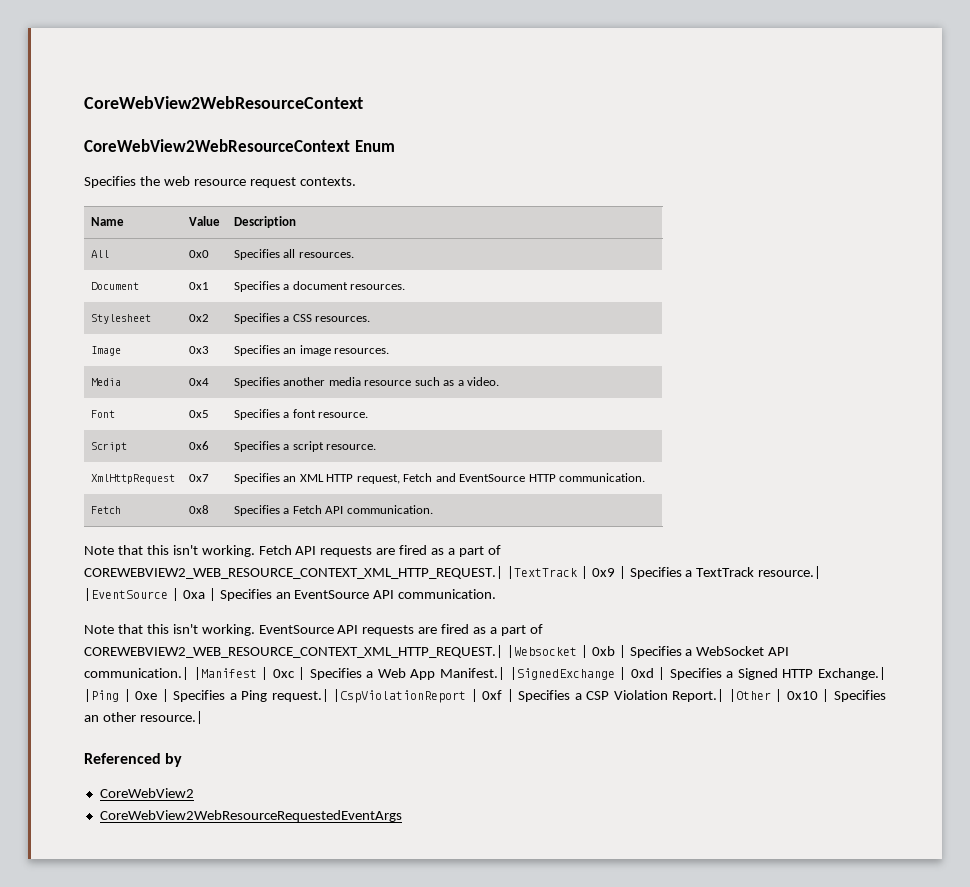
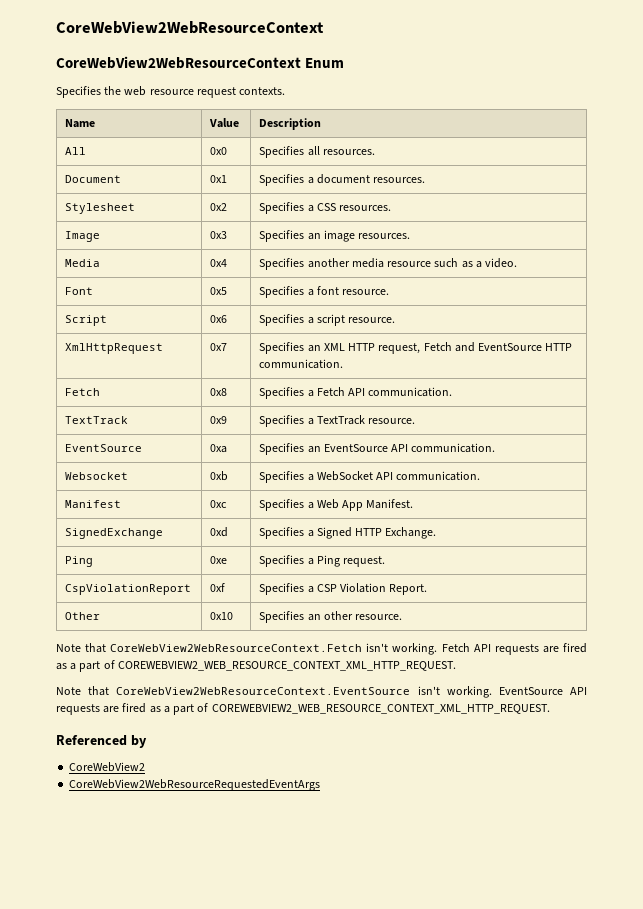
  Fetch | 0x8 | Specifies a Fetch API communication.
- Note that this isn't working.
+ TextTrack | 0x9 | Specifies a TextTrack resource.
+ EventSource | 0xa | Specifies an EventSource API communication.
+ Websocket | 0xb | Specifies a WebSocket API communication.
+ Manifest | 0xc | Specifies a Web App Manifest.
+ SignedExchange | 0xd | Specifies a Signed HTTP Exchange.
+ Ping | 0xe | Specifies a Ping request.
+ CspViolationReport | 0xf | Specifies a CSP Violation Report.
+ Other | 0x10 | Specifies an other resource.
+ Note that CoreWebView2WebResourceContext.Fetch isn't working.
- Fetch API requests are fired as a part of COREWEBVIEW2_WEB_RESOURCE_CONTEXT_XML_HTTP_REQUEST.| |TextTrack | 0x9 | Specifies a TextTrack resource.| |EventSource | 0xa | Specifies an EventSource API communication.
- Note that this isn't working.
+ Fetch API requests are fired as a part of COREWEBVIEW2_WEB_RESOURCE_CONTEXT_XML_HTTP_REQUEST.
+ Note that CoreWebView2WebResourceContext.EventSource isn't working.
- EventSource API requests are fired as a part of COREWEBVIEW2_WEB_RESOURCE_CONTEXT_XML_HTTP_REQUEST.| |Websocket | 0xb | Specifies a WebSocket API communication.| |Manifest | 0xc | Specifies a Web App Manifest.| |SignedExchange | 0xd | Specifies a Signed HTTP Exchange.| |Ping | 0xe | Specifies a Ping request.| |CspViolationReport | 0xf | Specifies a CSP Violation Report.| |Other | 0x10 | Specifies an other resource.|
+ EventSource API requests are fired as a part of COREWEBVIEW2_WEB_RESOURCE_CONTEXT_XML_HTTP_REQUEST.

